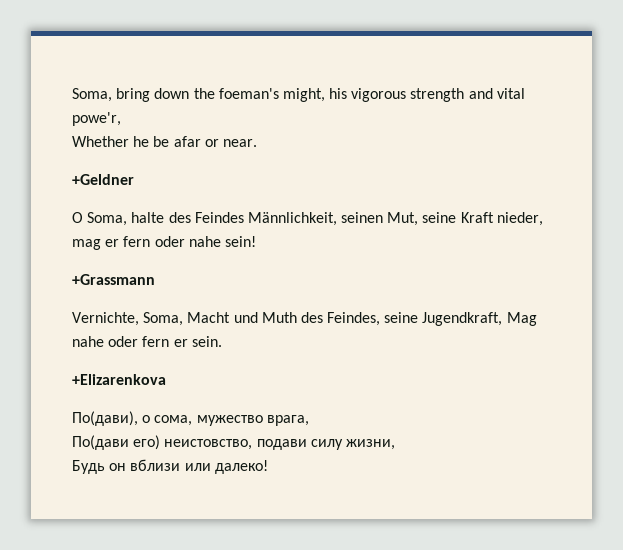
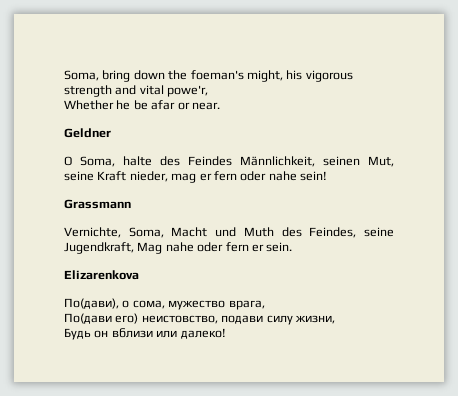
- +Geldner
+ Geldner
- +Grassmann
+ Grassmann
- +Elizarenkova
+ Elizarenkova

